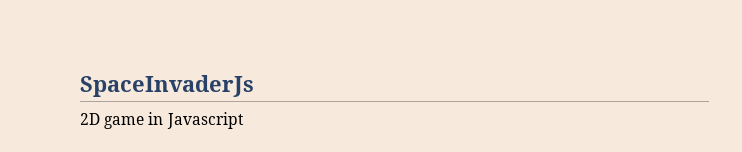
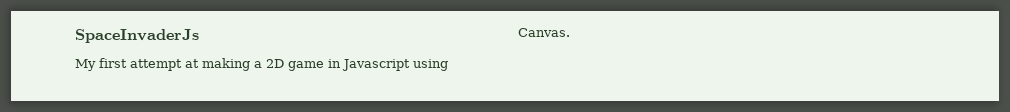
- 2D game in Javascript
+ My first attempt at making a 2D game in Javascript using Canvas.

